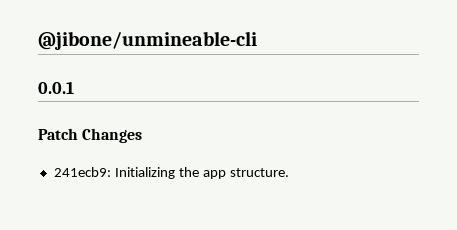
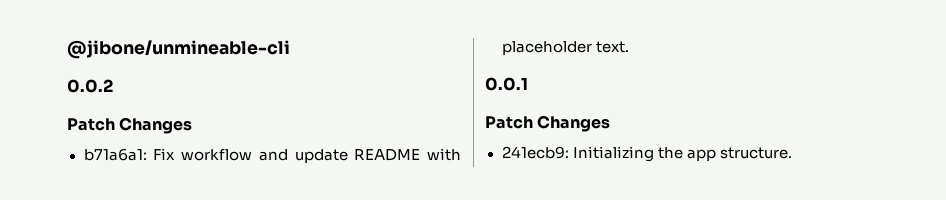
+ 0.0.2
+ Patch Changes
+ b71a6a1: Fix workflow and update README with placeholder text.

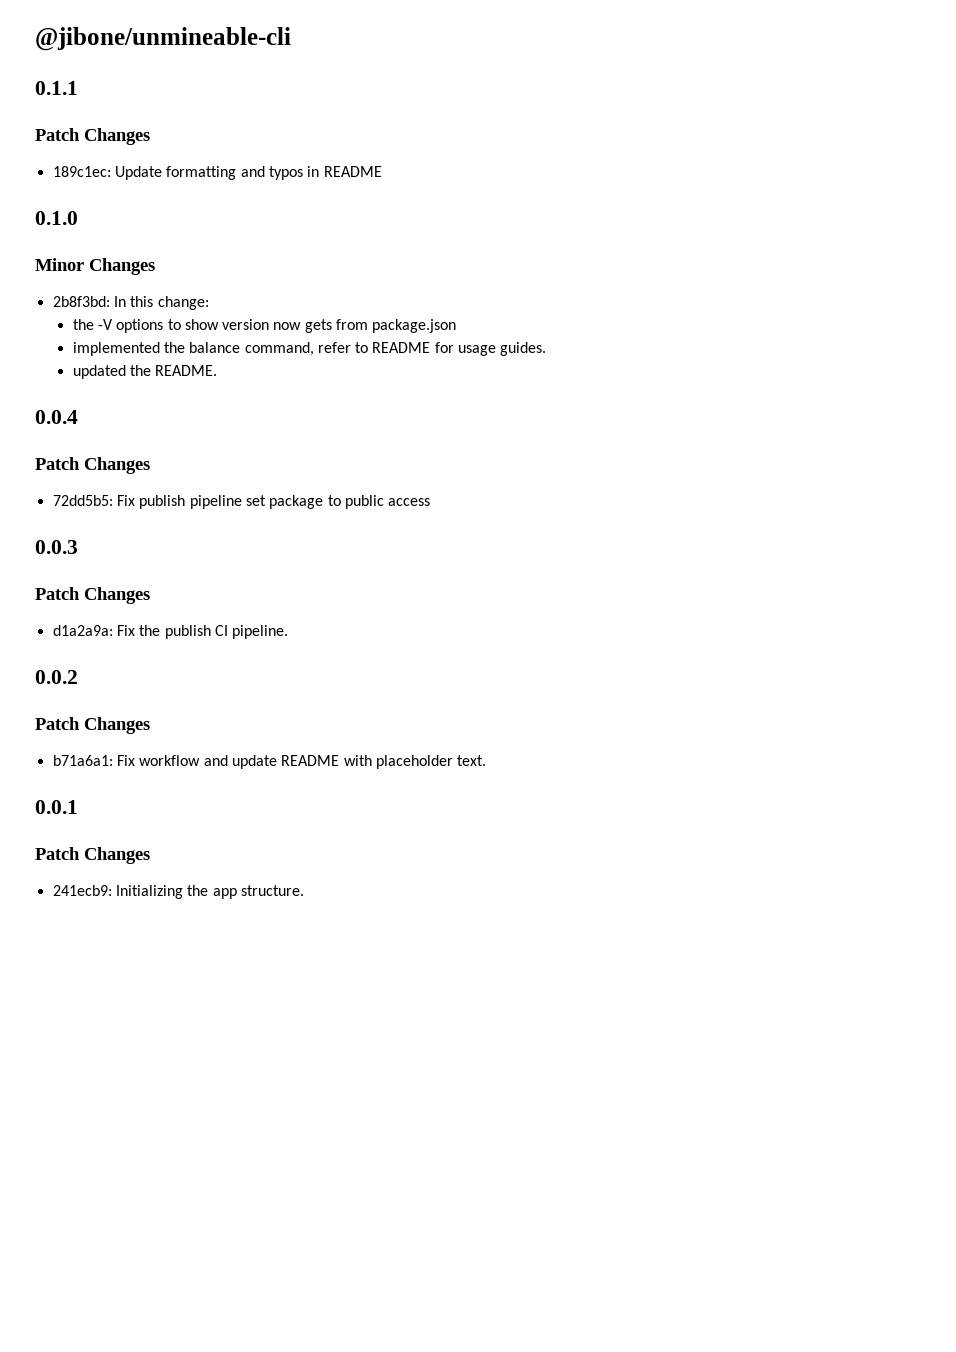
+ 0.1.1
+ Patch Changes
+ 189c1ec: Update formatting and typos in README
+ 0.1.0
+ Minor Changes
+ 2b8f3bd: In this change:
+ the -V options to show version now gets from package.json
+ implemented the balance command, refer to README for usage guides.
+ updated the README.
+ 0.0.4
+ Patch Changes
+ 72dd5b5: Fix publish pipeline set package to public access
+ 0.0.3
+ Patch Changes
+ d1a2a9a: Fix the publish CI pipeline.

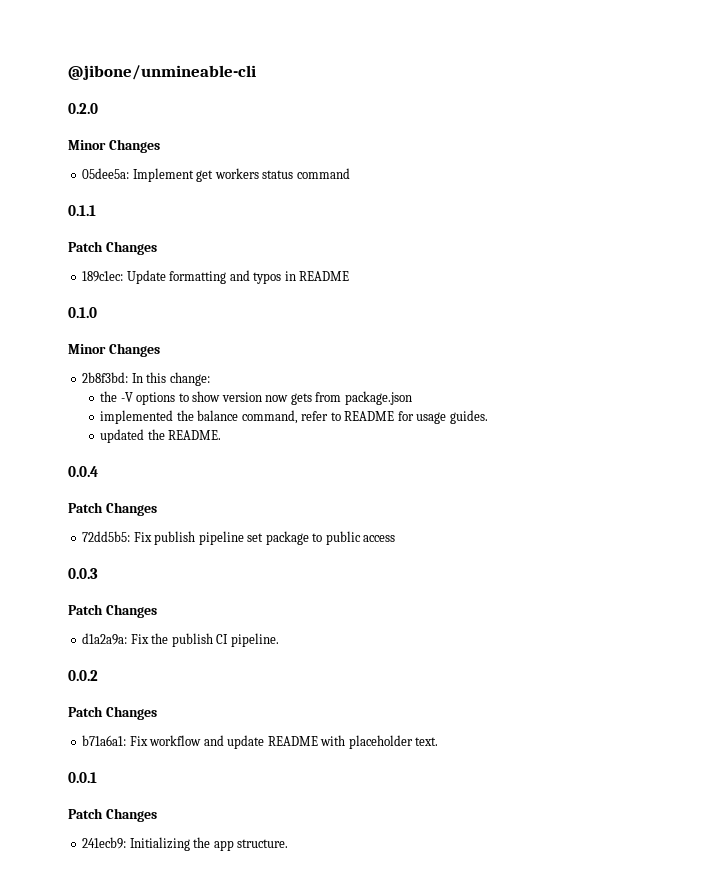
+ 0.2.0
+ Minor Changes
+ 05dee5a: Implement get workers status command

